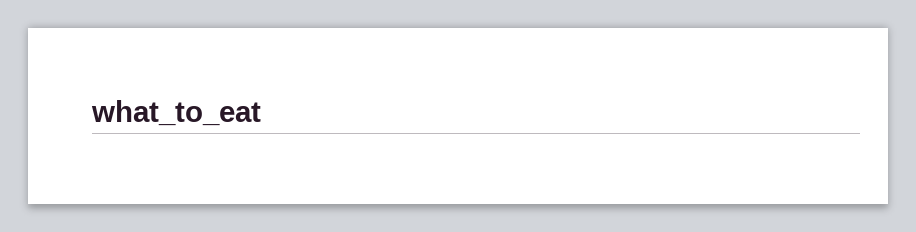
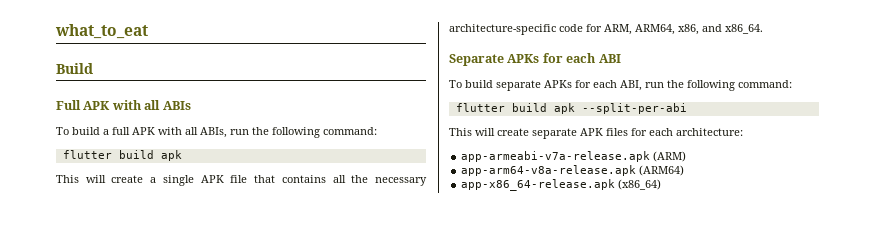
+ Build
+ Full APK with all ABIs
+ To build a full APK with all ABIs, run the following command:
+ flutter build apk
+ This will create a single APK file that contains all the necessary architecture-specific code for ARM, ARM64, x86, and x86_64.
+ Separate APKs for each ABI
+ To build separate APKs for each ABI, run the following command:
+ flutter build apk --split-per-abi
+ This will create separate APK files for each architecture:
+ app-armeabi-v7a-release.apk (ARM)
+ app-arm64-v8a-release.apk (ARM64)
+ app-x86_64-release.apk (x86_64)

